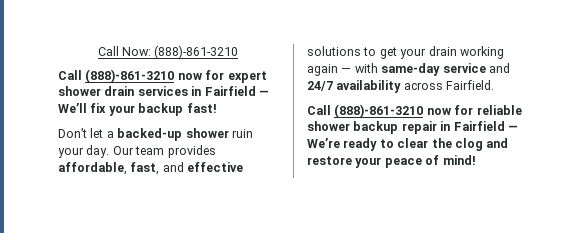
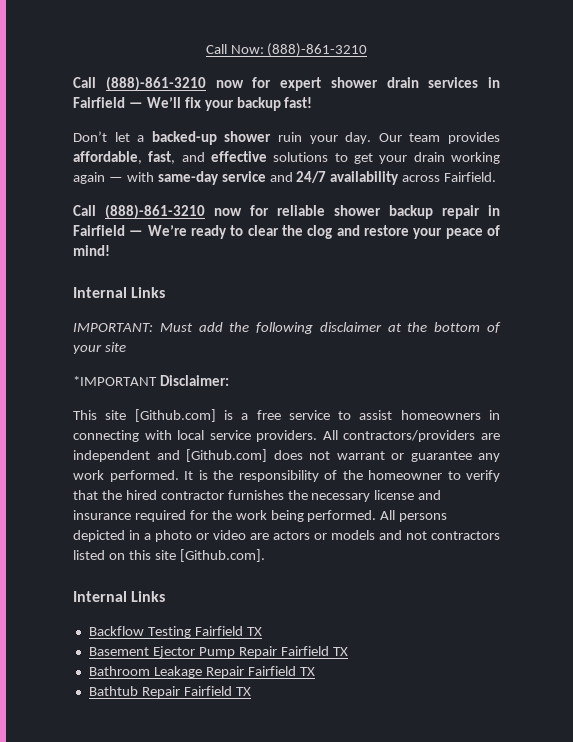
  Call (888)-861-3210 now for reliable shower backup repair in Fairfield — We’re ready to clear the clog and restore your peace of mind!
+ Internal Links
+ IMPORTANT: Must add the following disclaimer at the bottom of your site
+ *IMPORTANT Disclaimer:
+ This site [Github.com] is a free service to assist homeowners in connecting with local service providers. All contractors/providers are independent and [Github.com] does not warrant or guarantee any work performed. It is the responsibility of the homeowner to verify that the hired contractor furnishes the necessary license and insurance required for the work being performed. All persons depicted in a photo or video are actors or models and not contractors listed on this site [Github.com].
+ Internal Links
+ Backflow Testing Fairfield TX
+ Basement Ejector Pump Repair Fairfield TX
+ Bathroom Leakage Repair Fairfield TX
+ Bathtub Repair Fairfield TX

